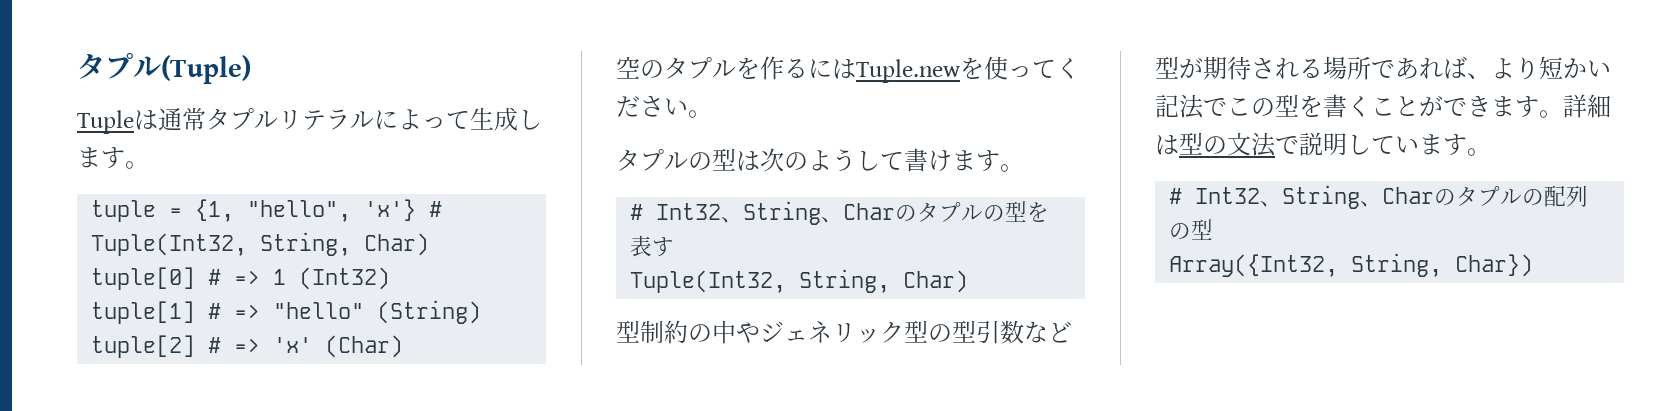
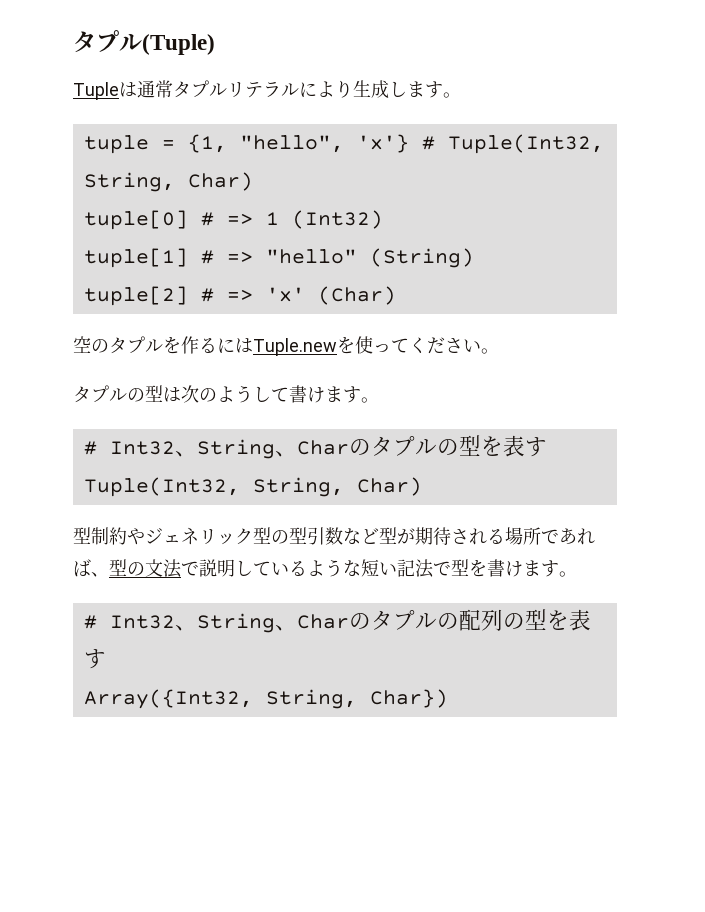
- Tupleは通常タプルリテラルによって生成します。
+ Tupleは通常タプルリテラルにより生成します。
- 型制約の中やジェネリック型の型引数など型が期待される場所であれば、より短かい記法でこの型を書くことができます。詳細は型の文法で説明しています。
+ 型制約やジェネリック型の型引数など型が期待される場所であれば、型の文法で説明しているような短い記法で型を書けます。
- # Int32、String、Charのタプルの配列の型
+ # Int32、String、Charのタプルの配列の型を表す

